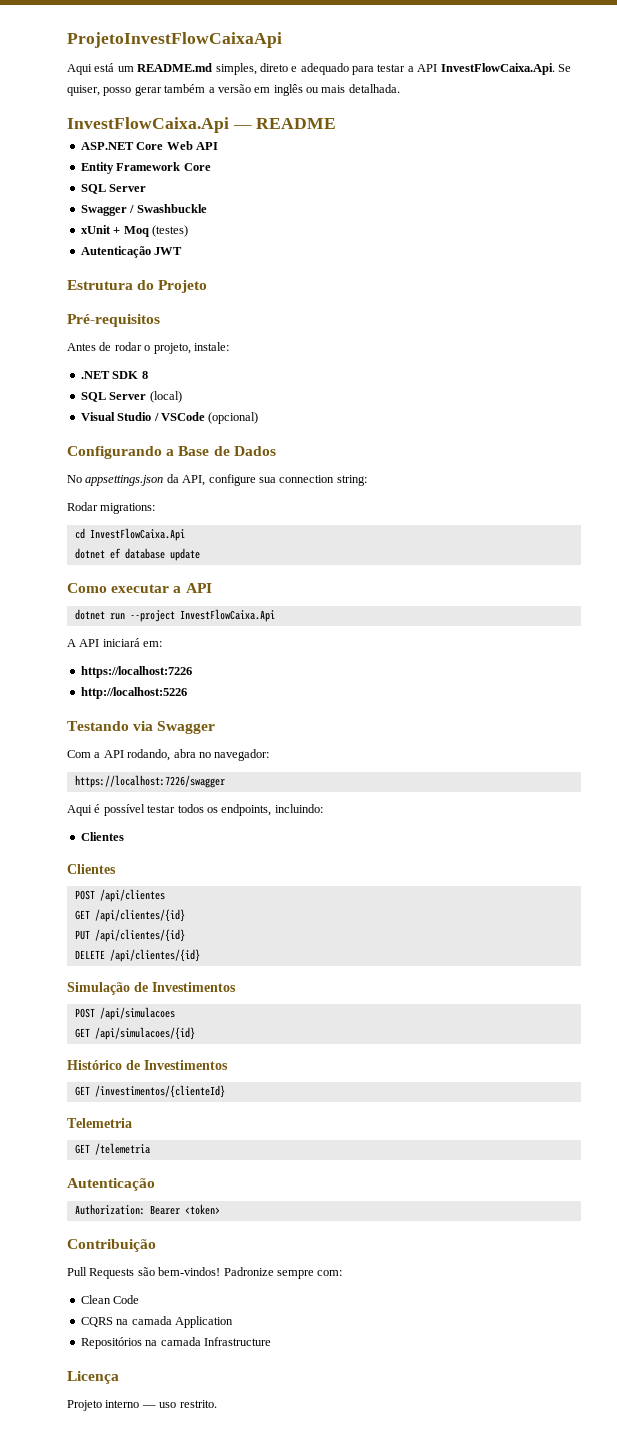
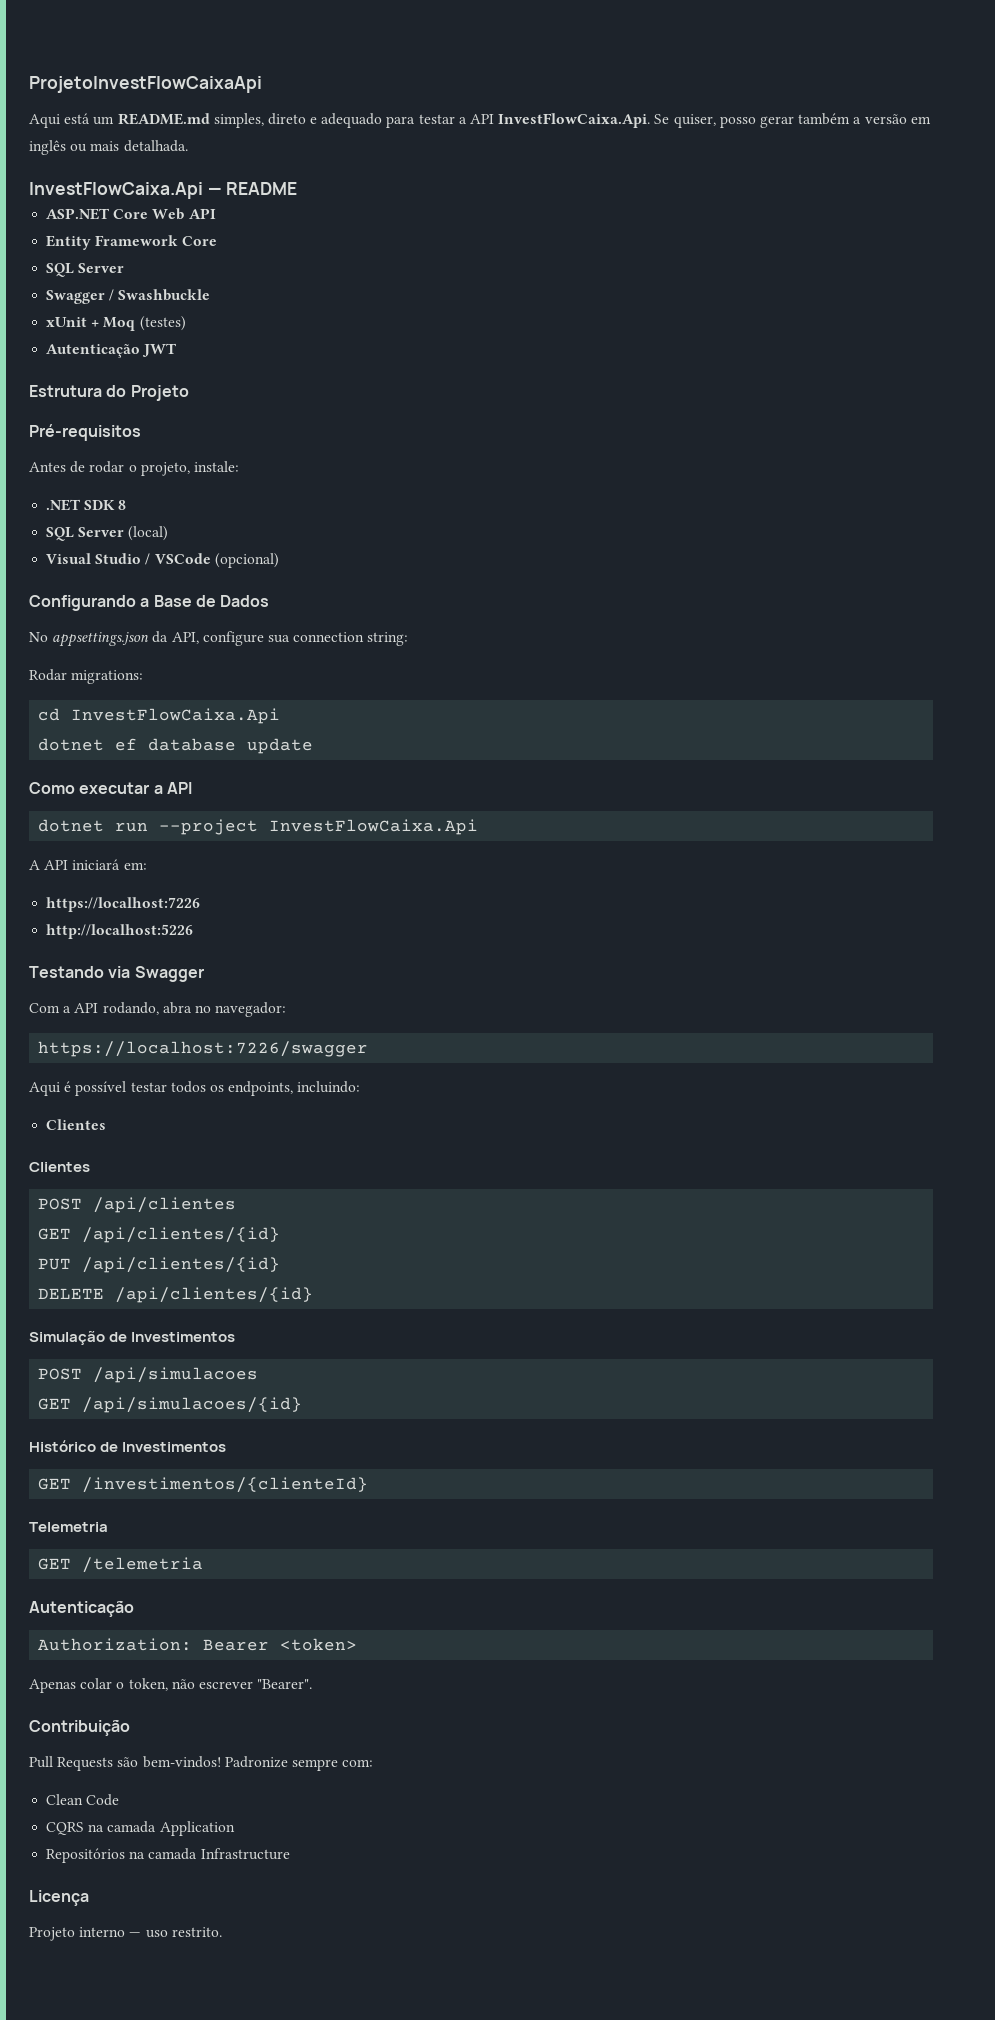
+ Apenas colar o token, não escrever "Bearer".

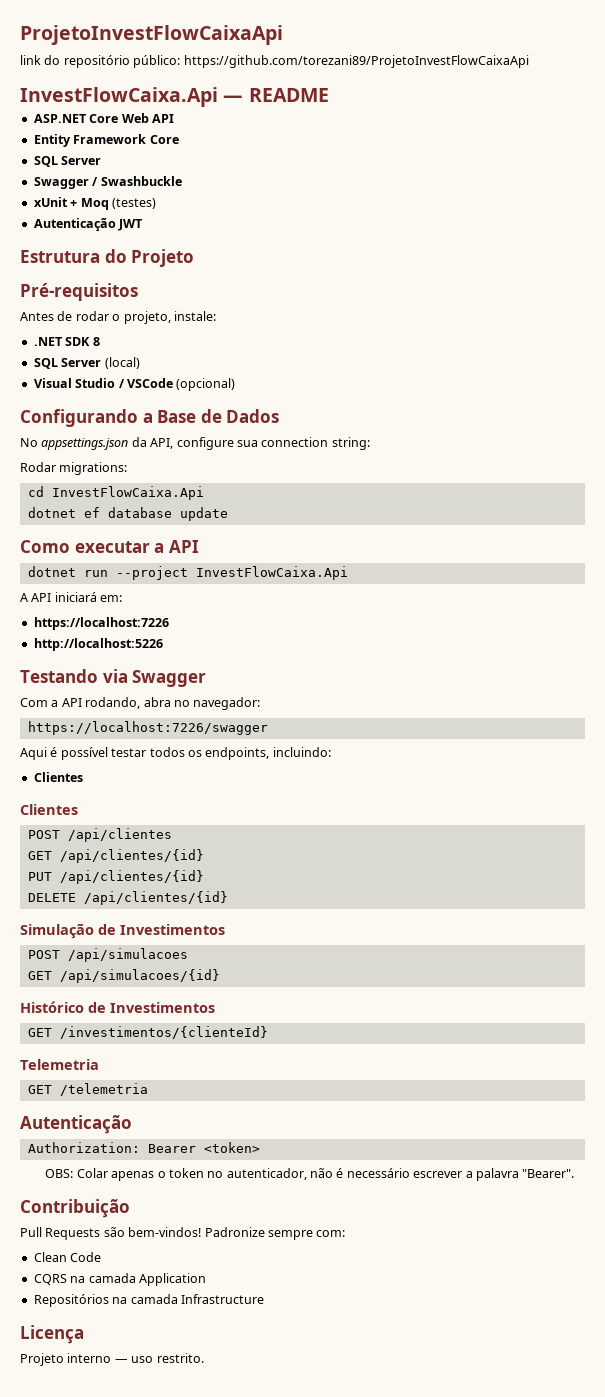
- Aqui está um README.md simples, direto e adequado para testar a API InvestFlowCaixa.Api. Se quiser, posso gerar também a versão em inglês ou mais detalhada.
+ link do repositório público: https://github.com/torezani89/ProjetoInvestFlowCaixaApi
- Apenas colar o token, não escrever "Bearer".
+ OBS: Colar apenas o token no autenticador, não é necessário escrever a palavra "Bearer".

